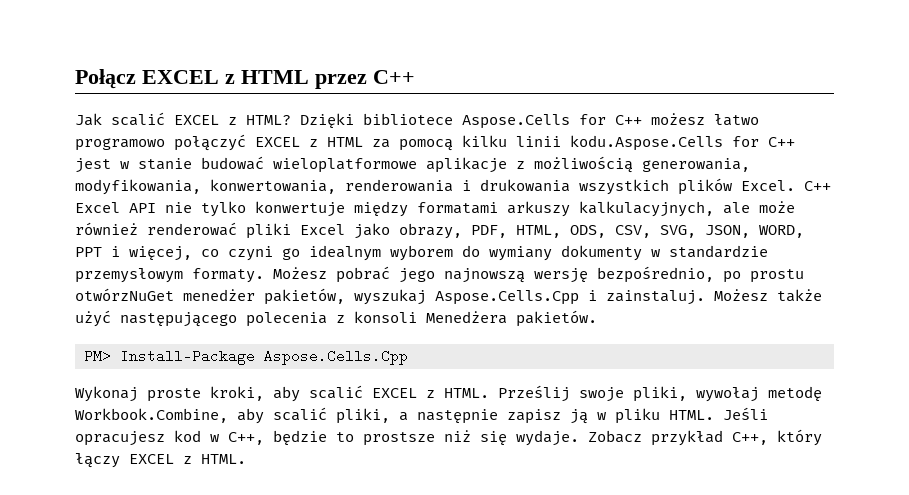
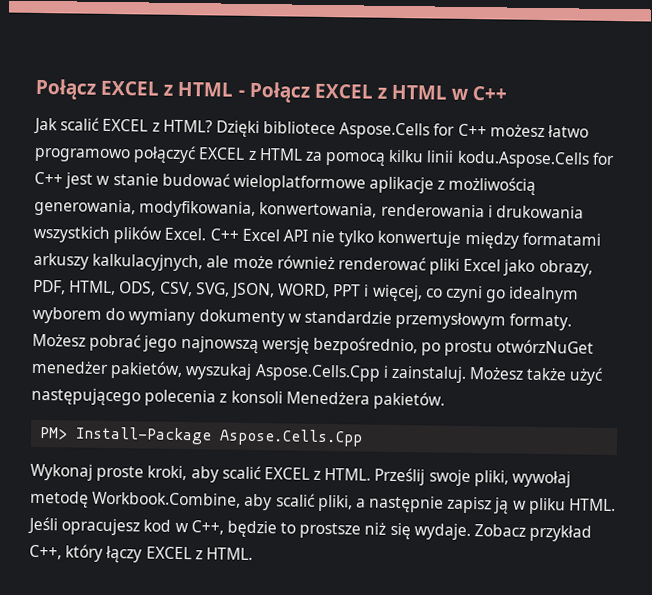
- Połącz EXCEL z HTML przez C++
+ Połącz EXCEL z HTML - Połącz EXCEL z HTML w C++

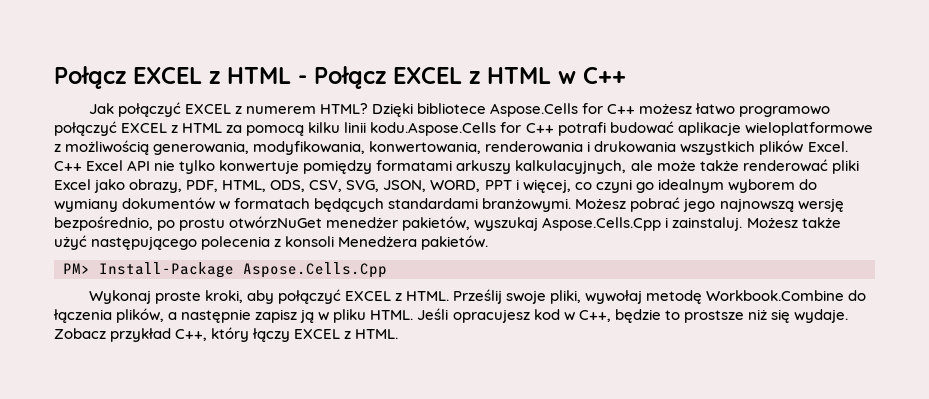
- Jak scalić EXCEL z HTML?
+ Jak połączyć EXCEL z numerem HTML?
- Dzięki bibliotece Aspose.Cells for C++ możesz łatwo programowo połączyć EXCEL z HTML za pomocą kilku linii kodu.Aspose.Cells for C++ jest w stanie budować wieloplatformowe aplikacje z możliwością generowania, modyfikowania, konwertowania, renderowania i drukowania wszystkich plików Excel.
+ Dzięki bibliotece Aspose.Cells for C++ możesz łatwo programowo połączyć EXCEL z HTML za pomocą kilku linii kodu.Aspose.Cells for C++ potrafi budować aplikacje wieloplatformowe z możliwością generowania, modyfikowania, konwertowania, renderowania i drukowania wszystkich plików Excel.
- C++ Excel API nie tylko konwertuje między formatami arkuszy kalkulacyjnych, ale może również renderować pliki Excel jako obrazy, PDF, HTML, ODS, CSV, SVG, JSON, WORD, PPT i więcej, co czyni go idealnym wyborem do wymiany dokumenty w standardzie przemysłowym formaty.
+ C++ Excel API nie tylko konwertuje pomiędzy formatami arkuszy kalkulacyjnych, ale może także renderować pliki Excel jako obrazy, PDF, HTML, ODS, CSV, SVG, JSON, WORD, PPT i więcej, co czyni go idealnym wyborem do wymiany dokumentów w formatach będących standardami branżowymi.
- Wykonaj proste kroki, aby scalić EXCEL z HTML.
+ Wykonaj proste kroki, aby połączyć EXCEL z HTML.
- Prześlij swoje pliki, wywołaj metodę Workbook.Combine, aby scalić pliki, a następnie zapisz ją w pliku HTML.
+ Prześlij swoje pliki, wywołaj metodę Workbook.Combine do łączenia plików, a następnie zapisz ją w pliku HTML.

